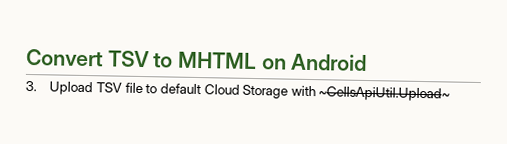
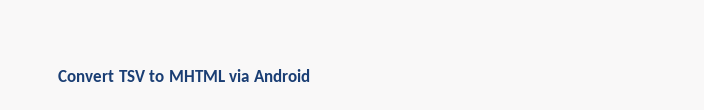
- Convert TSV to MHTML on Android
+ Convert TSV to MHTML via Android
- 3. Upload TSV file to default Cloud Storage with ~CellsApiUtil.Upload~

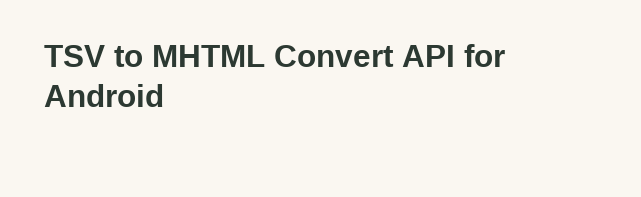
- Convert TSV to MHTML via Android
+ TSV to MHTML Convert API for Android

